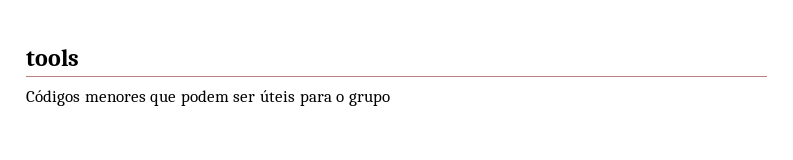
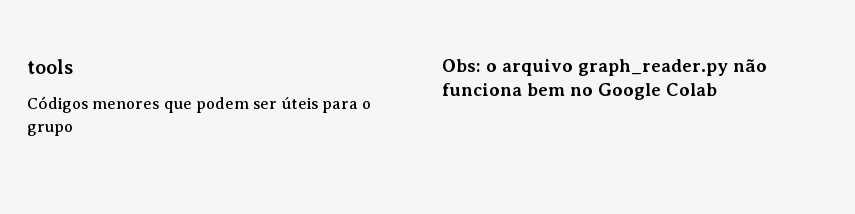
+ Obs: o arquivo graph_reader.py não funciona bem no Google Colab

